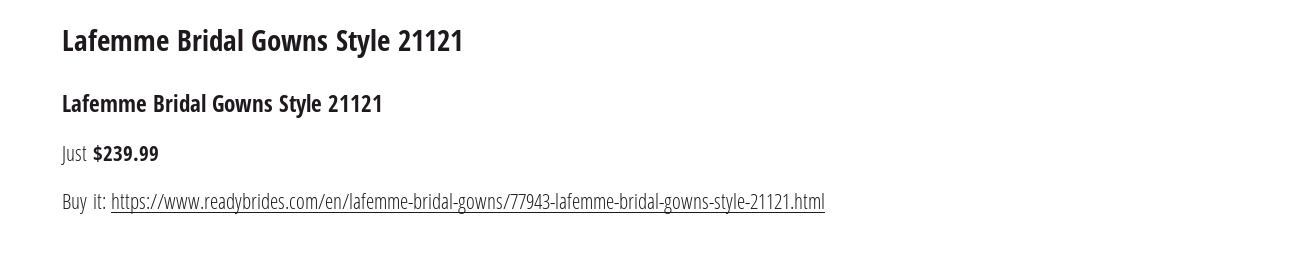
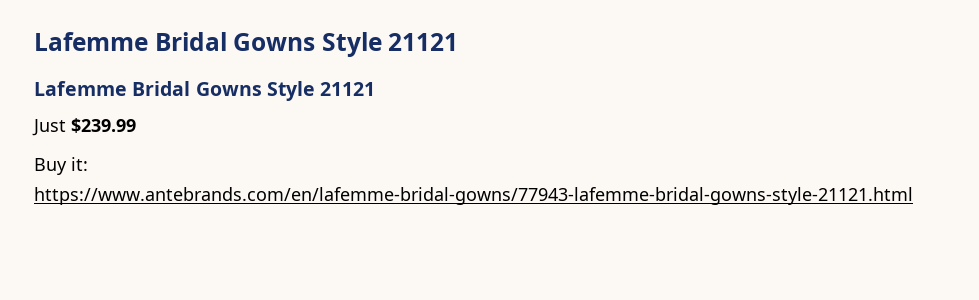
- Buy it: https://www.readybrides.com/en/lafemme-bridal-gowns/77943-lafemme-bridal-gowns-style-21121.html
+ Buy it: https://www.antebrands.com/en/lafemme-bridal-gowns/77943-lafemme-bridal-gowns-style-21121.html

